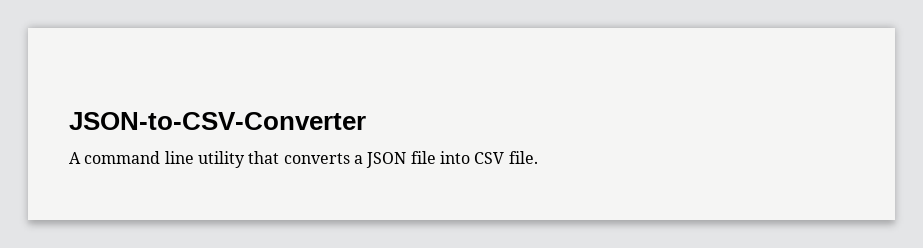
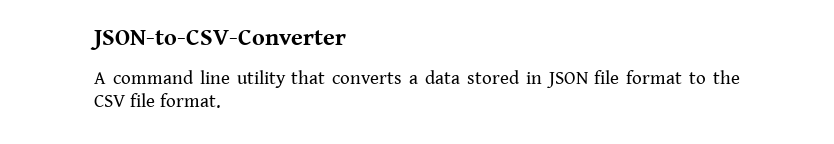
- A command line utility that converts a JSON file into CSV file.
+ A command line utility that converts a data stored in JSON file format to the CSV file format.

